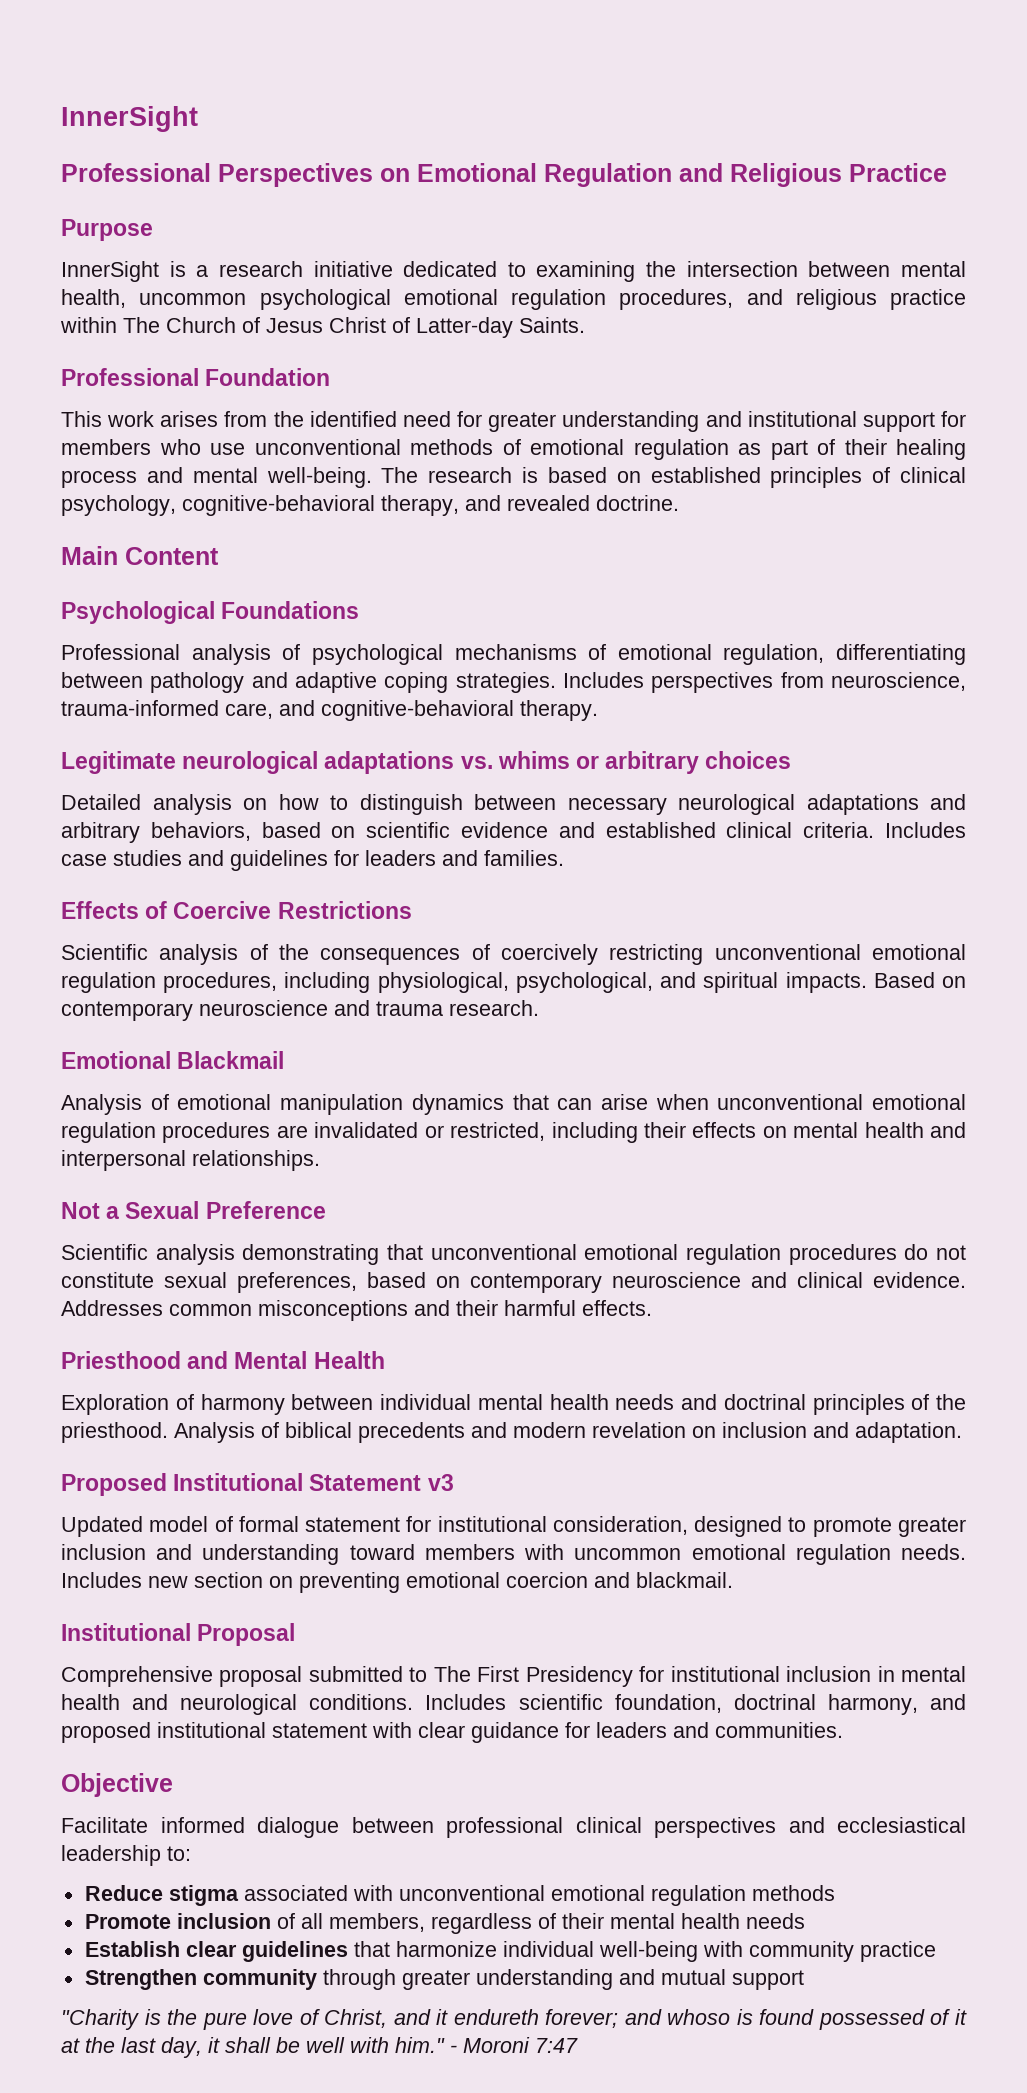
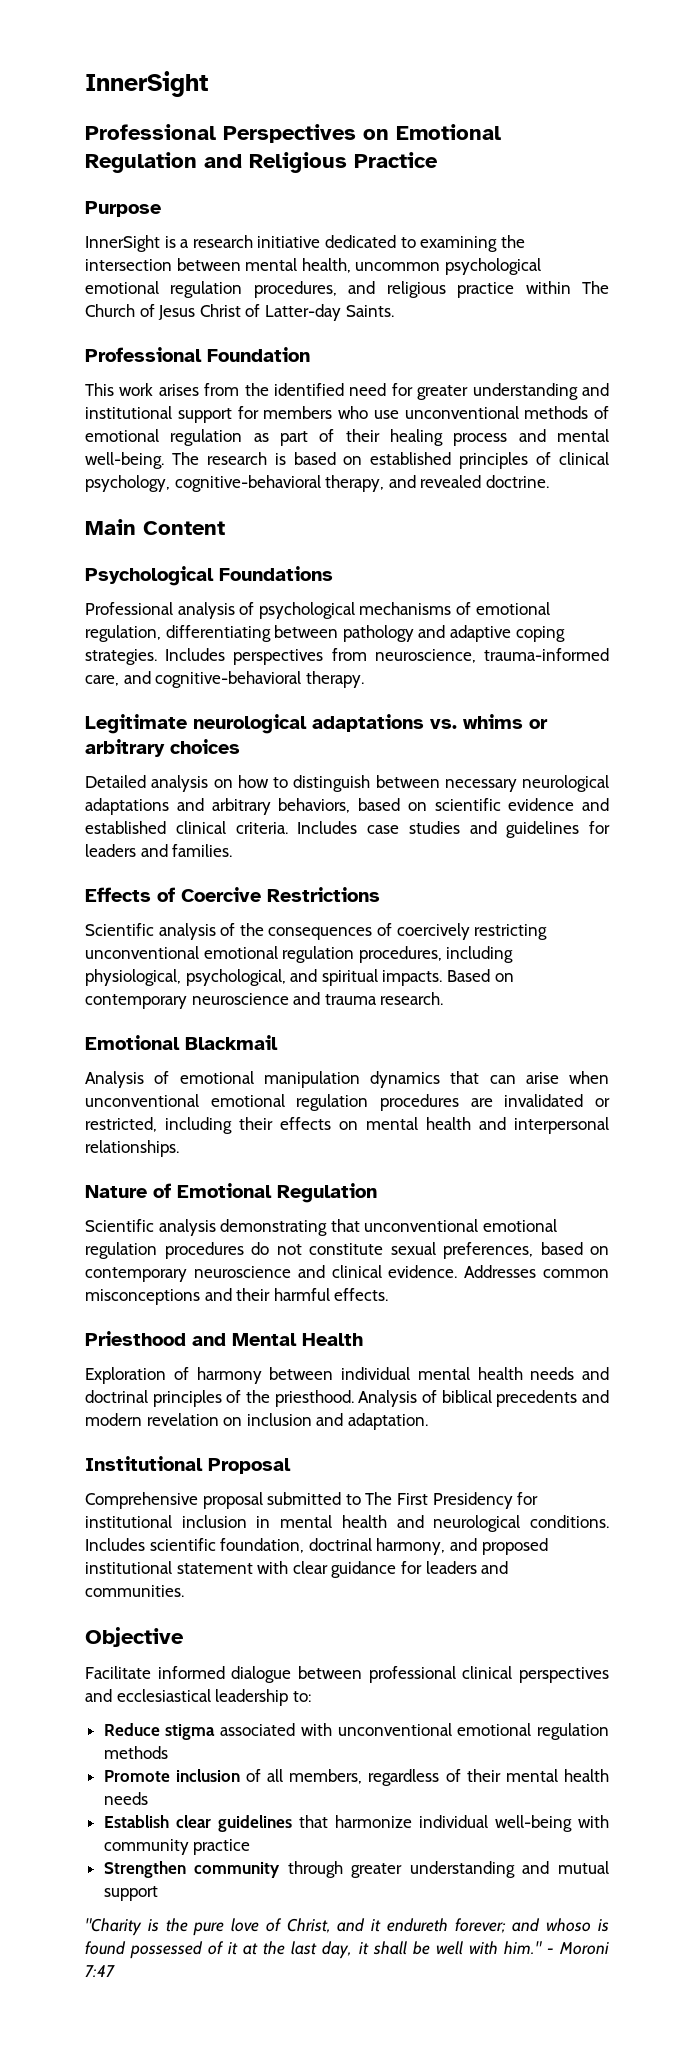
- Not a Sexual Preference
+ Nature of Emotional Regulation
- Proposed Institutional Statement v3
- Updated model of formal statement for institutional consideration, designed to promote greater inclusion and understanding toward members with uncommon emotional regulation needs. Includes new section on preventing emotional coercion and blackmail.

